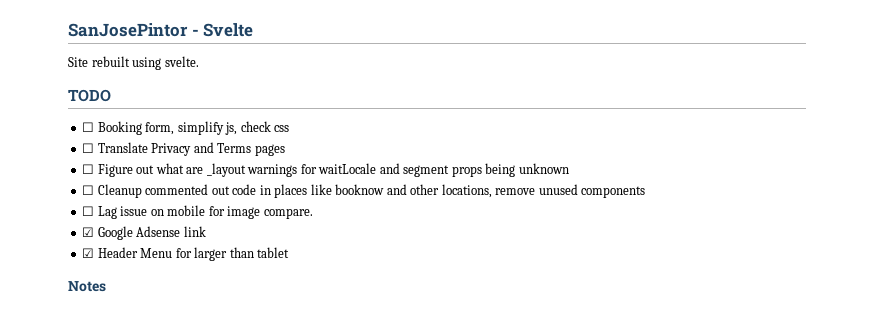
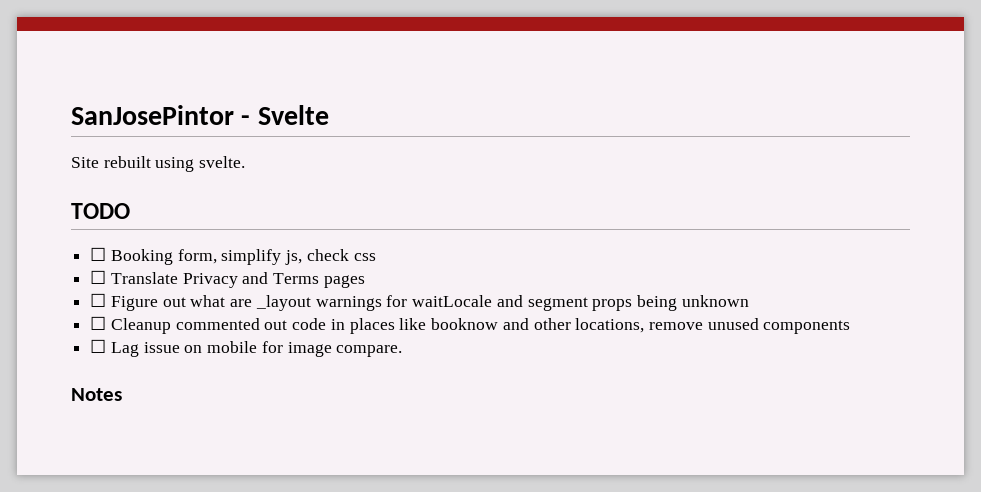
- ☑ Google Adsense link
- ☑ Header Menu for larger than tablet

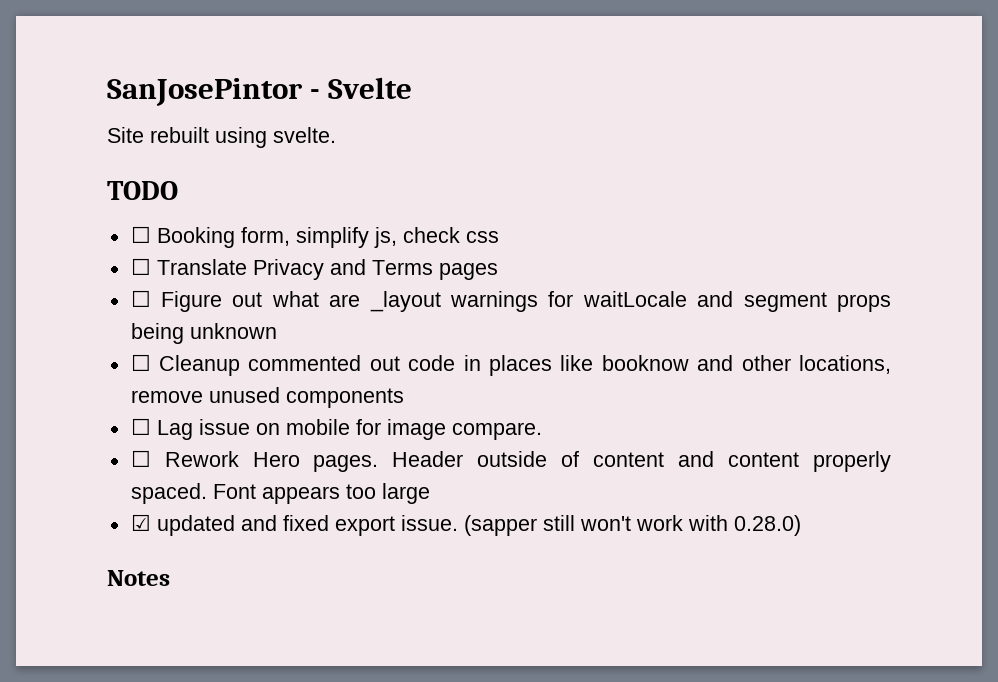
+ ☐ Rework Hero pages. Header outside of content and content properly spaced. Font appears too large
+ ☑ updated and fixed export issue. (sapper still won't work with 0.28.0)

